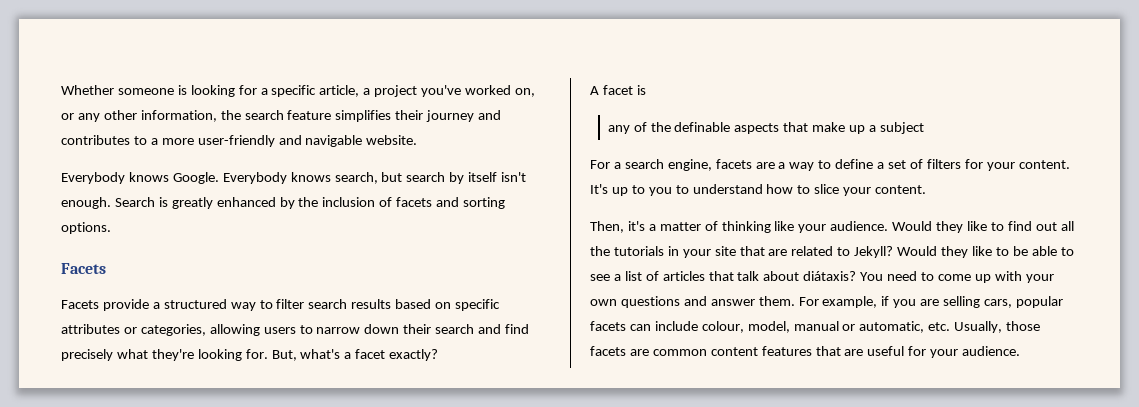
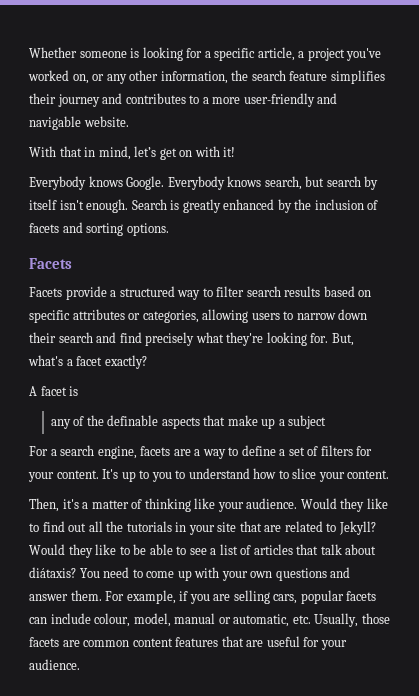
+ With that in mind, let’s get on with it!

